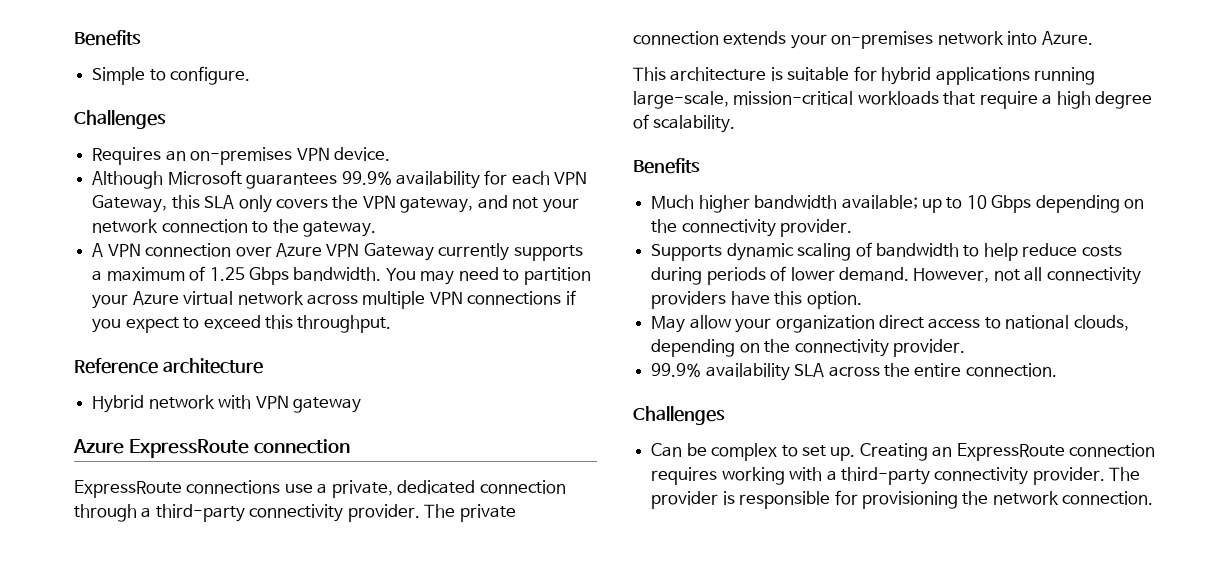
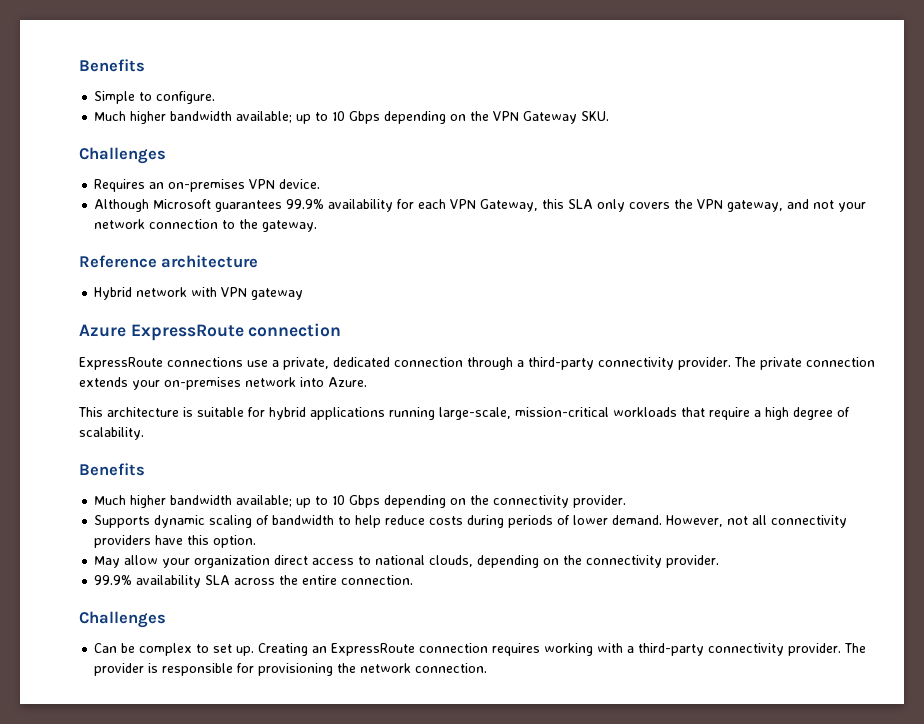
+ Much higher bandwidth available; up to 10 Gbps depending on the VPN Gateway SKU.
- A VPN connection over Azure VPN Gateway currently supports a maximum of 1.25 Gbps bandwidth. You may need to partition your Azure virtual network across multiple VPN connections if you expect to exceed this throughput.

